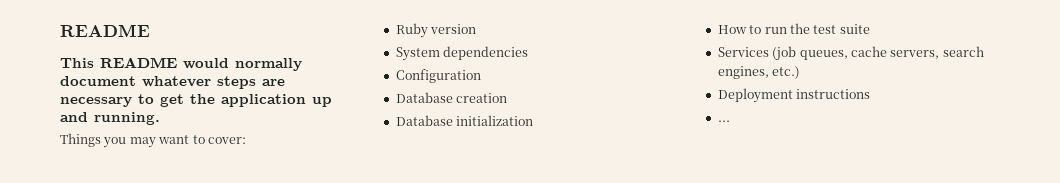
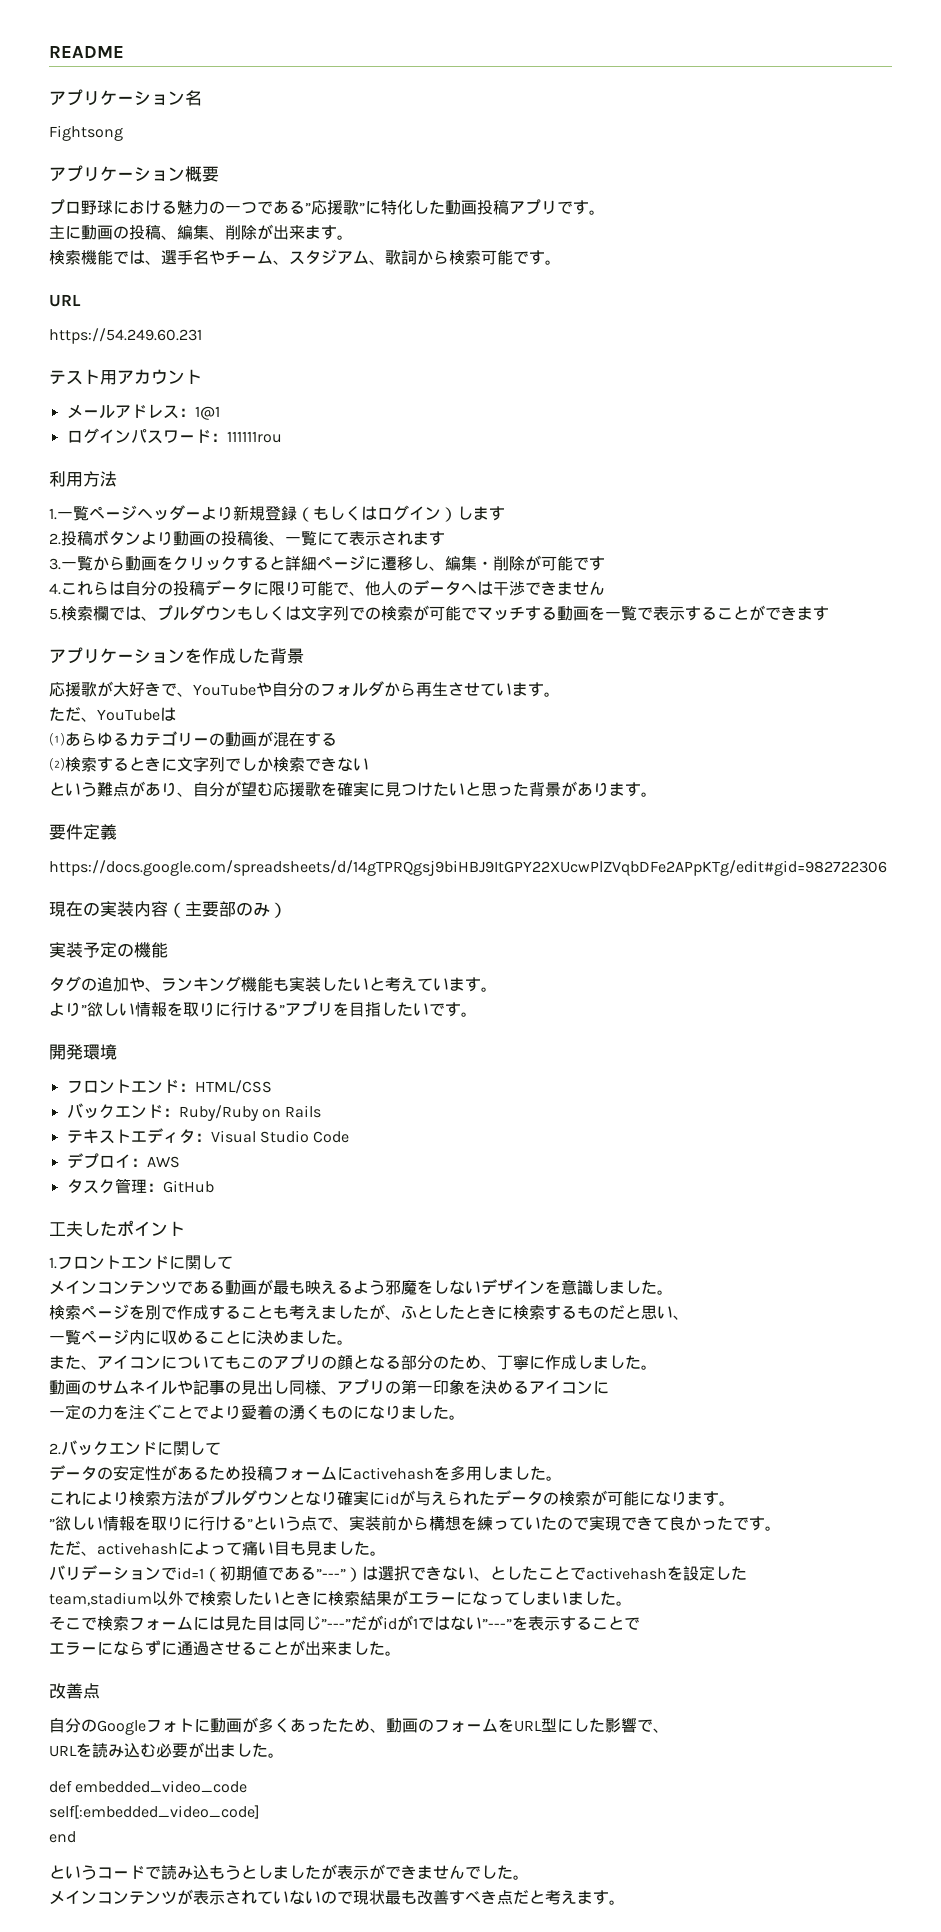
- This README would normally document whatever steps are necessary to get the application up and running.
- Things you may want to cover:
- Ruby version
- System dependencies
- Configuration
- Database creation
- Database initialization
- How to run the test suite
- Services (job queues, cache servers, search engines, etc.)
- Deployment instructions
- ...
+ アプリケーション名
+ Fightsong
+ アプリケーション概要
+ プロ野球における魅力の一つである”応援歌”に特化した動画投稿アプリです。
+ 主に動画の投稿、編集、削除が出来ます。
+ 検索機能では、選手名やチーム、スタジアム、歌詞から検索可能です。
+ URL
+ https://54.249.60.231
+ テスト用アカウント
+ メールアドレス：1@1
+ ログインパスワード：111111rou
+ 利用方法
+ 1.一覧ページヘッダーより新規登録（もしくはログイン）します
+ 2.投稿ボタンより動画の投稿後、一覧にて表示されます
+ 3.一覧から動画をクリックすると詳細ページに遷移し、編集・削除が可能です
+ 4.これらは自分の投稿データに限り可能で、他人のデータへは干渉できません
+ 5.検索欄では、プルダウンもしくは文字列での検索が可能でマッチする動画を一覧で表示することができます
+ アプリケーションを作成した背景
+ 応援歌が大好きで、YouTubeや自分のフォルダから再生させています。
+ ただ、YouTubeは
+ ⑴あらゆるカテゴリーの動画が混在する
+ ⑵検索するときに文字列でしか検索できない
+ という難点があり、自分が望む応援歌を確実に見つけたいと思った背景があります。
+ 要件定義
+ https://docs.google.com/spreadsheets/d/14gTPRQgsj9biHBJ9ItGPY22XUcwPlZVqbDFe2APpKTg/edit#gid=982722306
+ 現在の実装内容（主要部のみ）
+ 実装予定の機能
+ タグの追加や、ランキング機能も実装したいと考えています。
+ より”欲しい情報を取りに行ける”アプリを目指したいです。
+ 開発環境
+ フロントエンド：HTML/CSS
+ バックエンド：Ruby/Ruby on Rails
+ テキストエディタ：Visual Studio Code
+ デプロイ：AWS
+ タスク管理：GitHub
+ 工夫したポイント
+ 1.フロントエンドに関して
+ メインコンテンツである動画が最も映えるよう邪魔をしないデザインを意識しました。
+ 検索ページを別で作成することも考えましたが、ふとしたときに検索するものだと思い、
+ 一覧ページ内に収めることに決めました。
+ また、アイコンについてもこのアプリの顔となる部分のため、丁寧に作成しました。
+ 動画のサムネイルや記事の見出し同様、アプリの第一印象を決めるアイコンに
+ 一定の力を注ぐことでより愛着の湧くものになりました。
+ 2.バックエンドに関して
+ データの安定性があるため投稿フォームにactivehashを多用しました。
+ これにより検索方法がプルダウンとなり確実にidが与えられたデータの検索が可能になります。
+ ”欲しい情報を取りに行ける”という点で、実装前から構想を練っていたので実現できて良かったです。
+ ただ、activehashによって痛い目も見ました。
+ バリデーションでid=1（初期値である”---”）は選択できない、としたことでactivehashを設定した
+ team,stadium以外で検索したいときに検索結果がエラーになってしまいました。
+ そこで検索フォームには見た目は同じ”---”だがidが1ではない”---”を表示することで
+ エラーにならずに通過させることが出来ました。
+ 改善点
+ 自分のGoogleフォトに動画が多くあったため、動画のフォームをURL型にした影響で、
+ URLを読み込む必要が出ました。
+ def embedded_video_code
+ self[:embedded_video_code]
+ end
+ というコードで読み込もうとしましたが表示ができませんでした。
+ メインコンテンツが表示されていないので現状最も改善すべき点だと考えます。

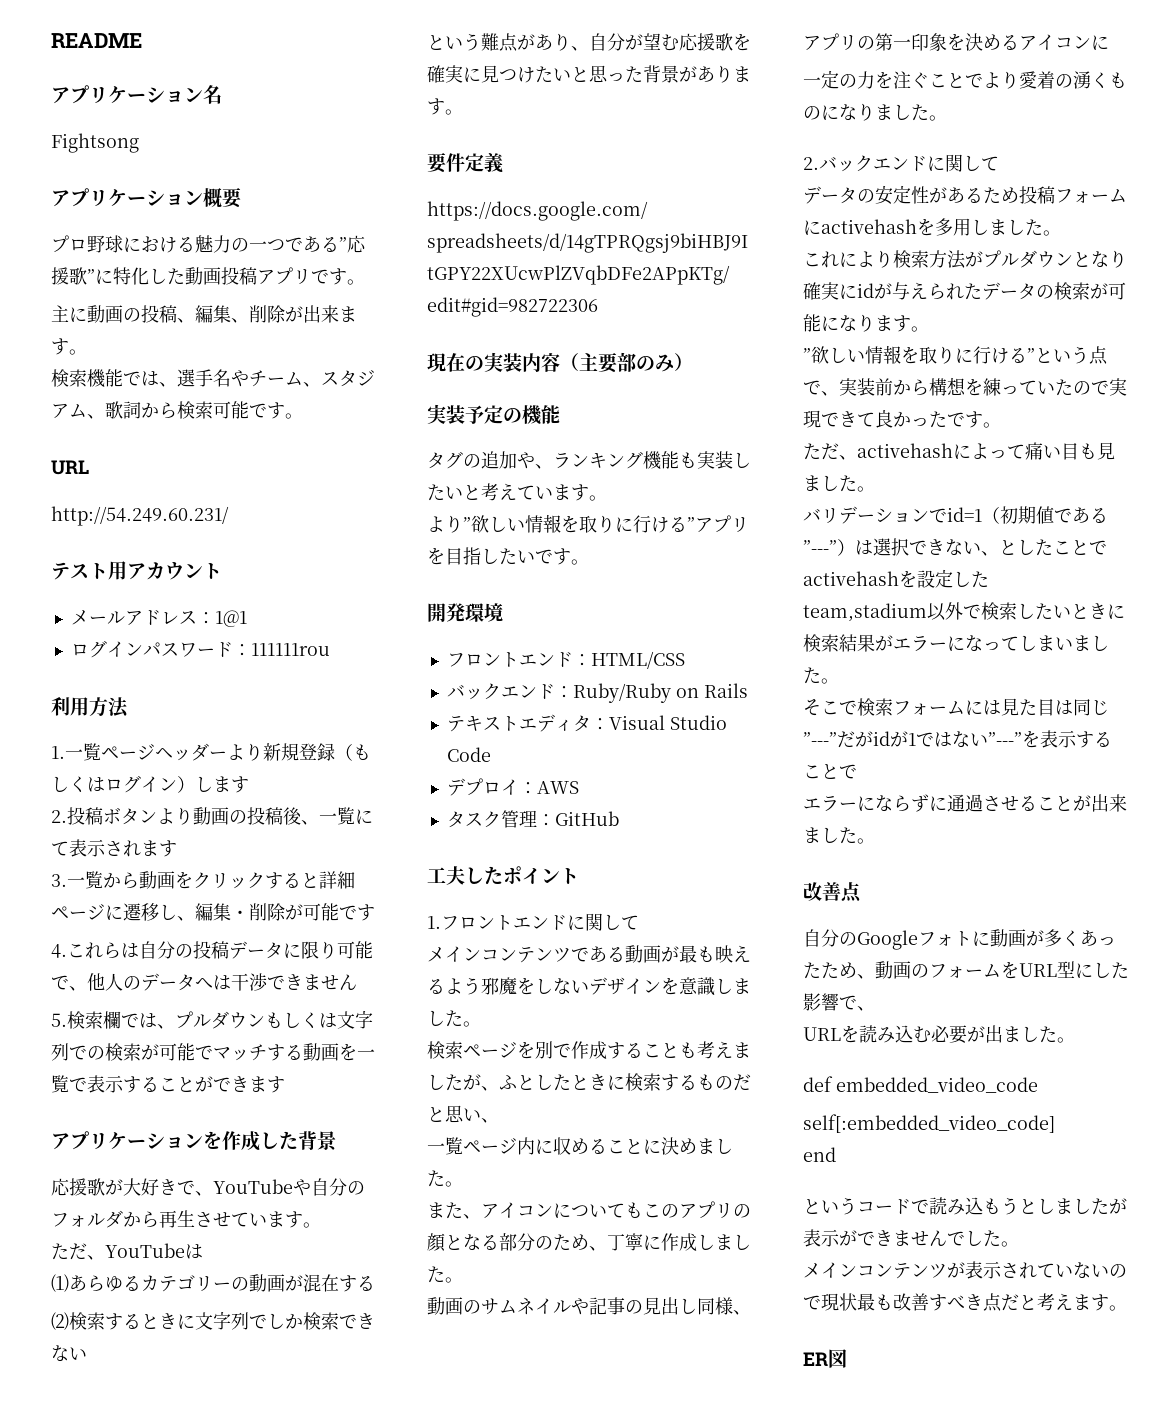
- https://54.249.60.231
+ http://54.249.60.231/
+ ER図

